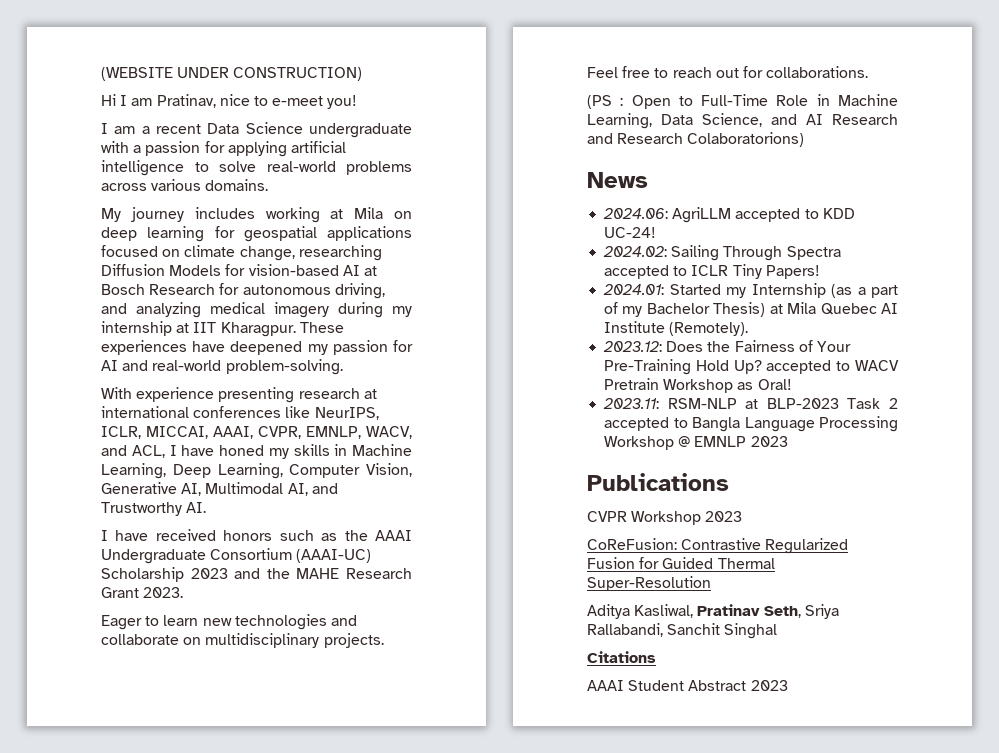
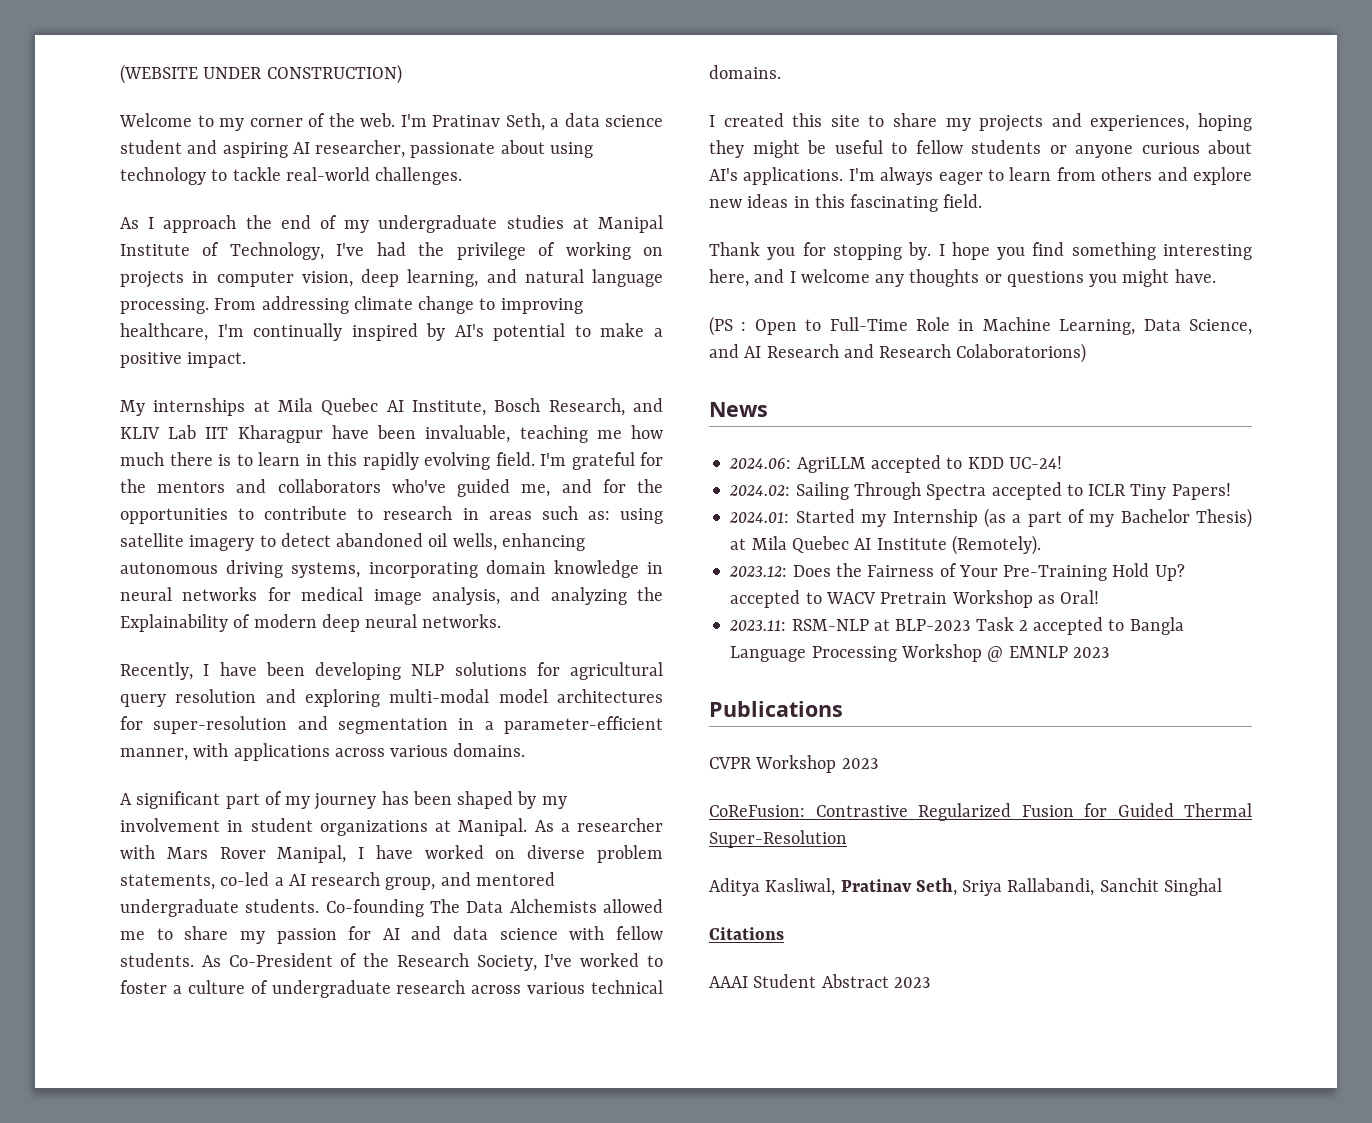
- Hi I am Pratinav, nice to e-meet you!
- I am a recent Data Science undergraduate with a passion for applying artificial intelligence to solve real-world problems across various domains.
- My journey includes working at Mila on deep learning for geospatial applications focused on climate change, researching Diffusion Models for vision-based AI at Bosch Research for autonomous driving, and analyzing medical imagery during my internship at IIT Kharagpur. These experiences have deepened my passion for AI and real-world problem-solving.
- With experience presenting research at international conferences like NeurIPS, ICLR, MICCAI, AAAI, CVPR, EMNLP, WACV, and ACL, I have honed my skills in Machine Learning, Deep Learning, Computer Vision, Generative AI, Multimodal AI, and Trustworthy AI.
- I have received honors such as the AAAI Undergraduate Consortium (AAAI-UC) Scholarship 2023 and the MAHE Research Grant 2023.
- Eager to learn new technologies and collaborate on multidisciplinary projects. Feel free to reach out for collaborations.
+ Welcome to my corner of the web. I'm Pratinav Seth, a data science student and aspiring AI researcher, passionate about using technology to tackle real-world challenges.
+ As I approach the end of my undergraduate studies at Manipal Institute of Technology, I've had the privilege of working on projects in computer vision, deep learning, and natural language processing. From addressing climate change to improving healthcare, I'm continually inspired by AI's potential to make a positive impact.
+ My internships at Mila Quebec AI Institute, Bosch Research, and KLIV Lab IIT Kharagpur have been invaluable, teaching me how much there is to learn in this rapidly evolving field. I'm grateful for the mentors and collaborators who've guided me, and for the opportunities to contribute to research in areas such as: using satellite imagery to detect abandoned oil wells, enhancing autonomous driving systems, incorporating domain knowledge in neural networks for medical image analysis, and analyzing the Explainability of modern deep neural networks.
+ Recently, I have been developing NLP solutions for agricultural query resolution and exploring multi-modal model architectures for super-resolution and segmentation in a parameter-efficient manner, with applications across various domains.
+ A significant part of my journey has been shaped by my involvement in student organizations at Manipal. As a researcher with Mars Rover Manipal, I have worked on diverse problem statements, co-led a AI research group, and mentored undergraduate students. Co-founding The Data Alchemists allowed me to share my passion for AI and data science with fellow students. As Co-President of the Research Society, I've worked to foster a culture of undergraduate research across various technical domains.
+ I created this site to share my projects and experiences, hoping they might be useful to fellow students or anyone curious about AI's applications. I'm always eager to learn from others and explore new ideas in this fascinating field.
+ Thank you for stopping by. I hope you find something interesting here, and I welcome any thoughts or questions you might have.

